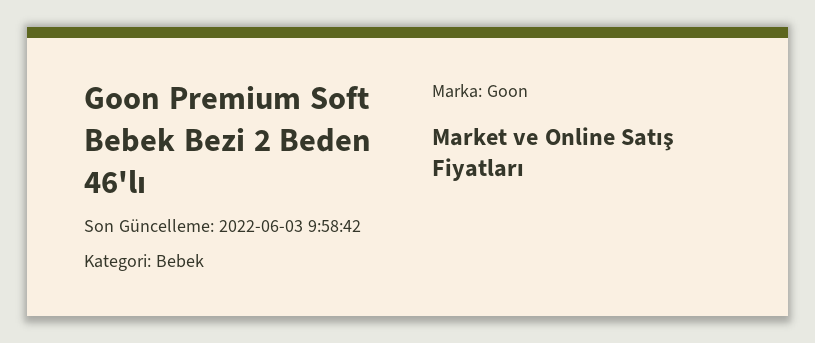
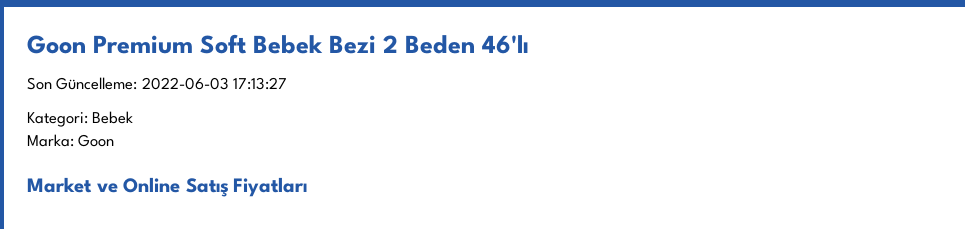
- Son Güncelleme: 2022-06-03 9:58:42
+ Son Güncelleme: 2022-06-03 17:13:27

